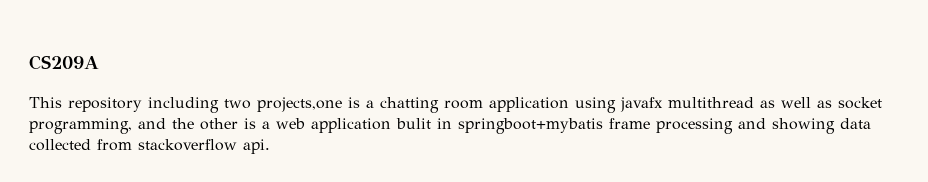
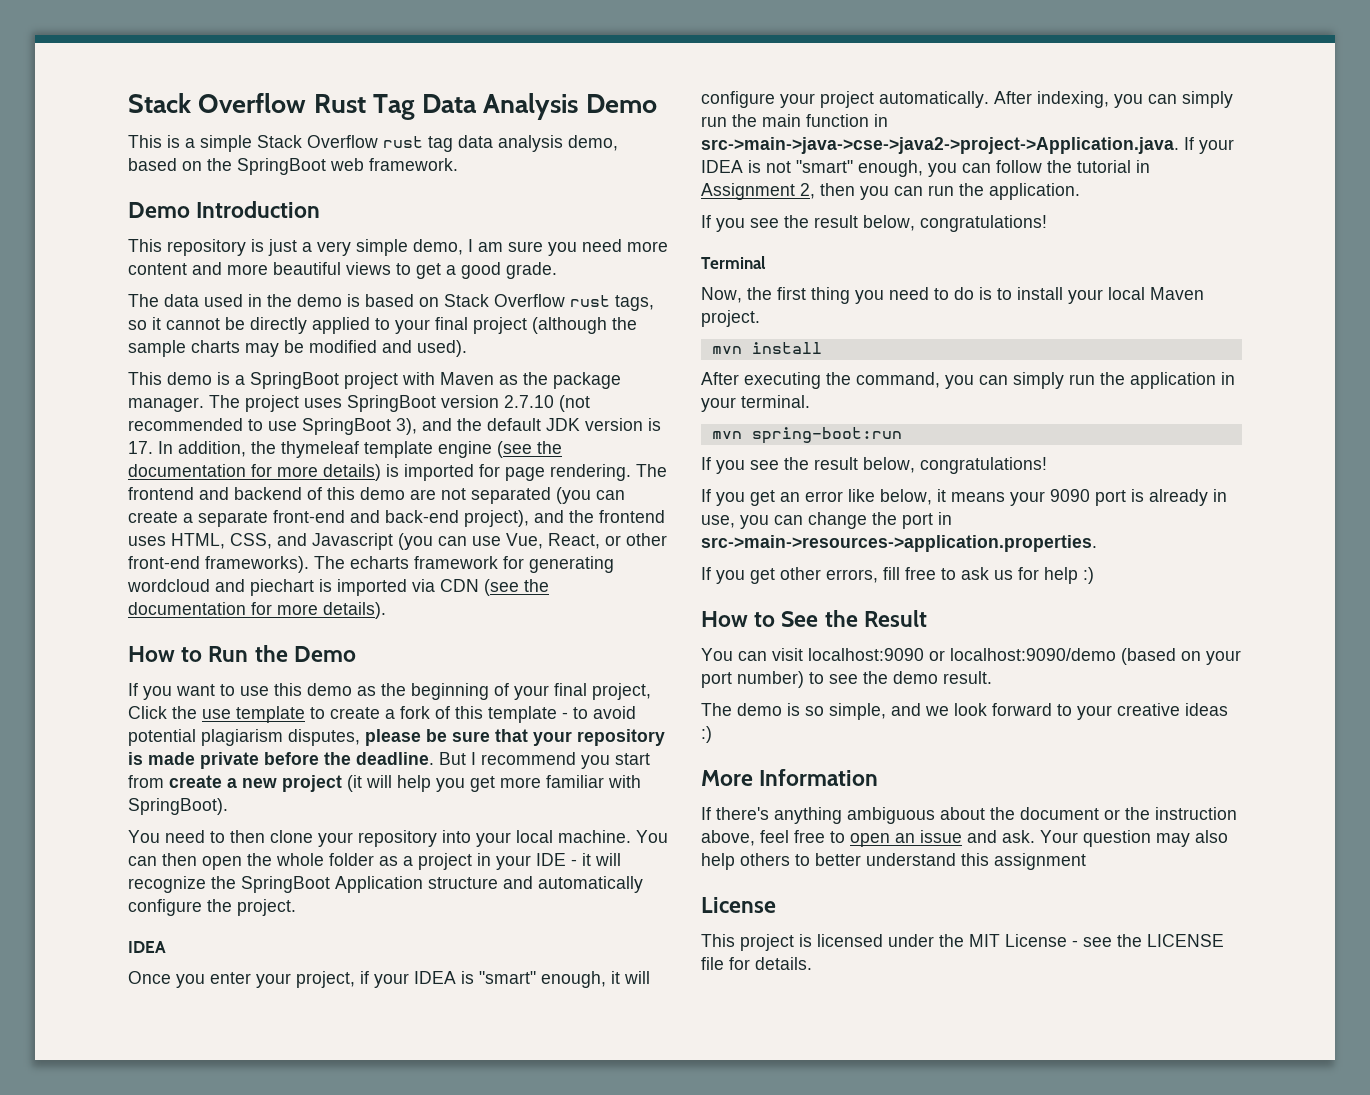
- CS209A
- This repository including two projects,one is a chatting room application using javafx multithread as well as socket programming, and the other is a web application bulit in springboot+mybatis frame processing and showing data collected from stackoverflow api.
+ Stack Overflow Rust Tag Data Analysis Demo
+ This is a simple Stack Overflow rust tag data analysis demo, based on the SpringBoot web framework.
+ Demo Introduction
+ This repository is just a very simple demo, I am sure you need more content and more beautiful views to get a good grade.
+ The data used in the demo is based on Stack Overflow rust tags, so it cannot be directly applied to your final project (although the sample charts may be modified and used).
+ This demo is a SpringBoot project with Maven as the package manager. The project uses SpringBoot version 2.7.10 (not recommended to use SpringBoot 3), and the default JDK version is 17. In addition, the thymeleaf template engine (see the documentation for more details) is imported for page rendering. The frontend and backend of this demo are not separated (you can create a separate front-end and back-end project), and the frontend uses HTML, CSS, and Javascript (you can use Vue, React, or other front-end frameworks). The echarts framework for generating wordcloud and piechart is imported via CDN (see the documentation for more details).
+ How to Run the Demo
+ If you want to use this demo as the beginning of your final project, Click the use template to create a fork of this template - to avoid potential plagiarism disputes, please be sure that your repository is made private before the deadline. But I recommend you start from create a new project (it will help you get more familiar with SpringBoot).
+ You need to then clone your repository into your local machine. You can then open the whole folder as a project in your IDE - it will recognize the SpringBoot Application structure and automatically configure the project.
+ IDEA
+ Once you enter your project, if your IDEA is "smart" enough, it will configure your project automatically. After indexing, you can simply run the main function in src->main->java->cse->java2->project->Application.java. If your IDEA is not "smart" enough, you can follow the tutorial in Assignment 2, then you can run the application.
+ If you see the result below, congratulations!
+ Terminal
+ Now, the first thing you need to do is to install your local Maven project.
+ mvn install
+ After executing the command, you can simply run the application in your terminal.
+ mvn spring-boot:run
+ If you see the result below, congratulations!
+ If you get an error like below, it means your 9090 port is already in use, you can change the port in src->main->resources->application.properties.
+ If you get other errors, fill free to ask us for help :)
+ How to See the Result
+ You can visit localhost:9090 or localhost:9090/demo (based on your port number) to see the demo result.
+ The demo is so simple, and we look forward to your creative ideas :)
+ More Information
+ If there's anything ambiguous about the document or the instruction above, feel free to open an issue and ask. Your question may also help others to better understand this assignment
+ License
+ This project is licensed under the MIT License - see the LICENSE file for details.

